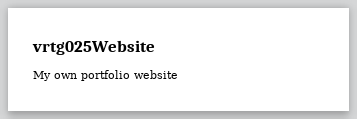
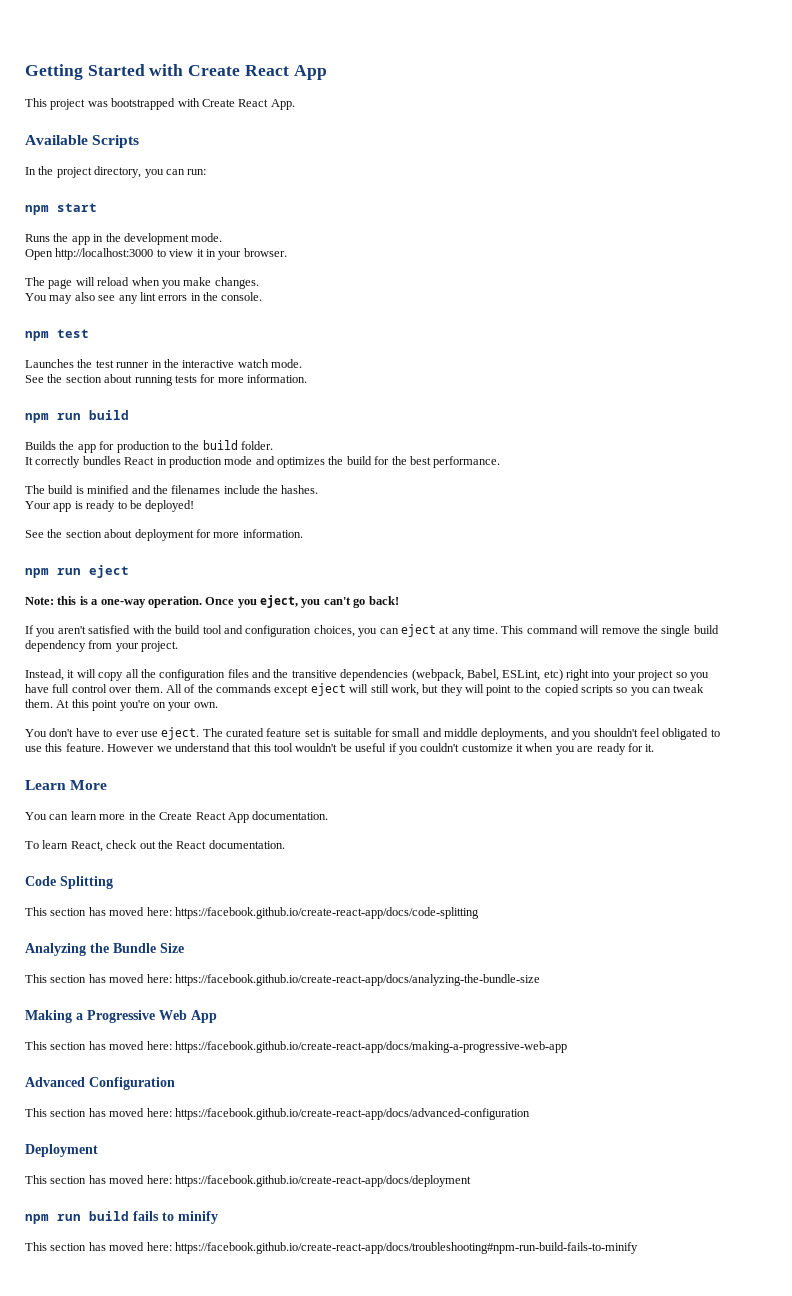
- vrtg025Website
- My own portfolio website
+ Getting Started with Create React App
+ This project was bootstrapped with Create React App.
+ Available Scripts
+ In the project directory, you can run:
+ npm start
+ Runs the app in the development mode.
+ Open http://localhost:3000 to view it in your browser.
+ The page will reload when you make changes.
+ You may also see any lint errors in the console.
+ npm test
+ Launches the test runner in the interactive watch mode.
+ See the section about running tests for more information.
+ npm run build
+ Builds the app for production to the build folder.
+ It correctly bundles React in production mode and optimizes the build for the best performance.
+ The build is minified and the filenames include the hashes.
+ Your app is ready to be deployed!
+ See the section about deployment for more information.
+ npm run eject
+ Note: this is a one-way operation. Once you eject, you can't go back!
+ If you aren't satisfied with the build tool and configuration choices, you can eject at any time. This command will remove the single build dependency from your project.
+ Instead, it will copy all the configuration files and the transitive dependencies (webpack, Babel, ESLint, etc) right into your project so you have full control over them. All of the commands except eject will still work, but they will point to the copied scripts so you can tweak them. At this point you're on your own.
+ You don't have to ever use eject. The curated feature set is suitable for small and middle deployments, and you shouldn't feel obligated to use this feature. However we understand that this tool wouldn't be useful if you couldn't customize it when you are ready for it.
+ Learn More
+ You can learn more in the Create React App documentation.
+ To learn React, check out the React documentation.
+ Code Splitting
+ This section has moved here: https://facebook.github.io/create-react-app/docs/code-splitting
+ Analyzing the Bundle Size
+ This section has moved here: https://facebook.github.io/create-react-app/docs/analyzing-the-bundle-size
+ Making a Progressive Web App
+ This section has moved here: https://facebook.github.io/create-react-app/docs/making-a-progressive-web-app
+ Advanced Configuration
+ This section has moved here: https://facebook.github.io/create-react-app/docs/advanced-configuration
+ Deployment
+ This section has moved here: https://facebook.github.io/create-react-app/docs/deployment
+ npm run build fails to minify
+ This section has moved here: https://facebook.github.io/create-react-app/docs/troubleshooting#npm-run-build-fails-to-minify

